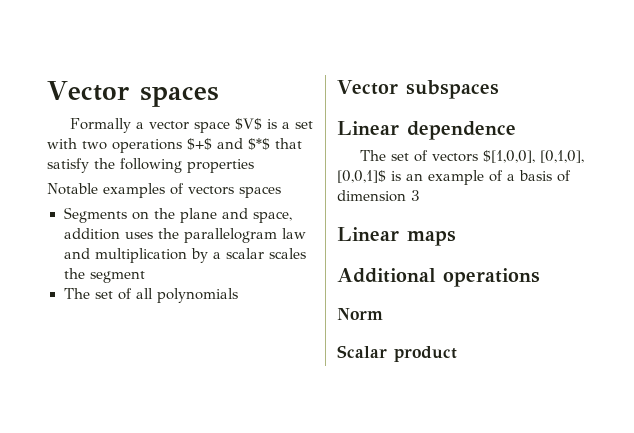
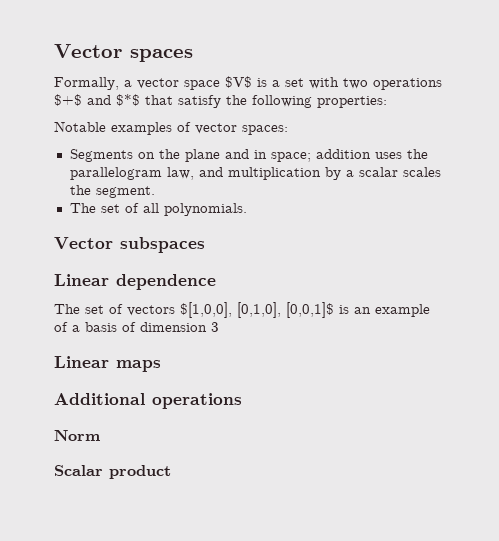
- Formally a vector space $V$ is a set with two operations $+$ and $*$ that satisfy the following properties
+ Formally, a vector space $V$ is a set with two operations $+$ and $*$ that satisfy the following properties:
- Notable examples of vectors spaces
+ Notable examples of vector spaces:
- Segments on the plane and space, addition uses the parallelogram law and multiplication by a scalar scales the segment
+ Segments on the plane and in space; addition uses the parallelogram law, and multiplication by a scalar scales the segment.
- The set of all polynomials
+ The set of all polynomials.

